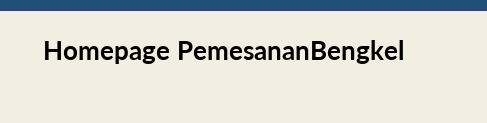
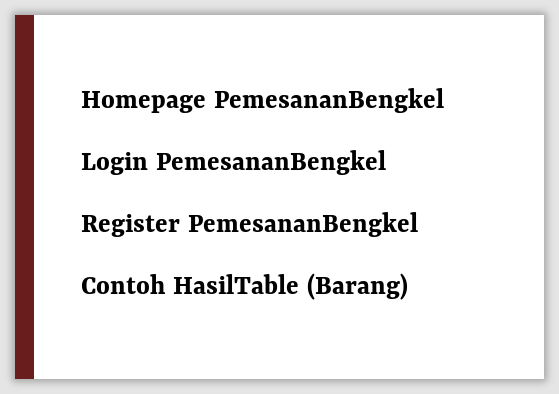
+ Login PemesananBengkel
+ Register PemesananBengkel
+ Contoh HasilTable (Barang)

